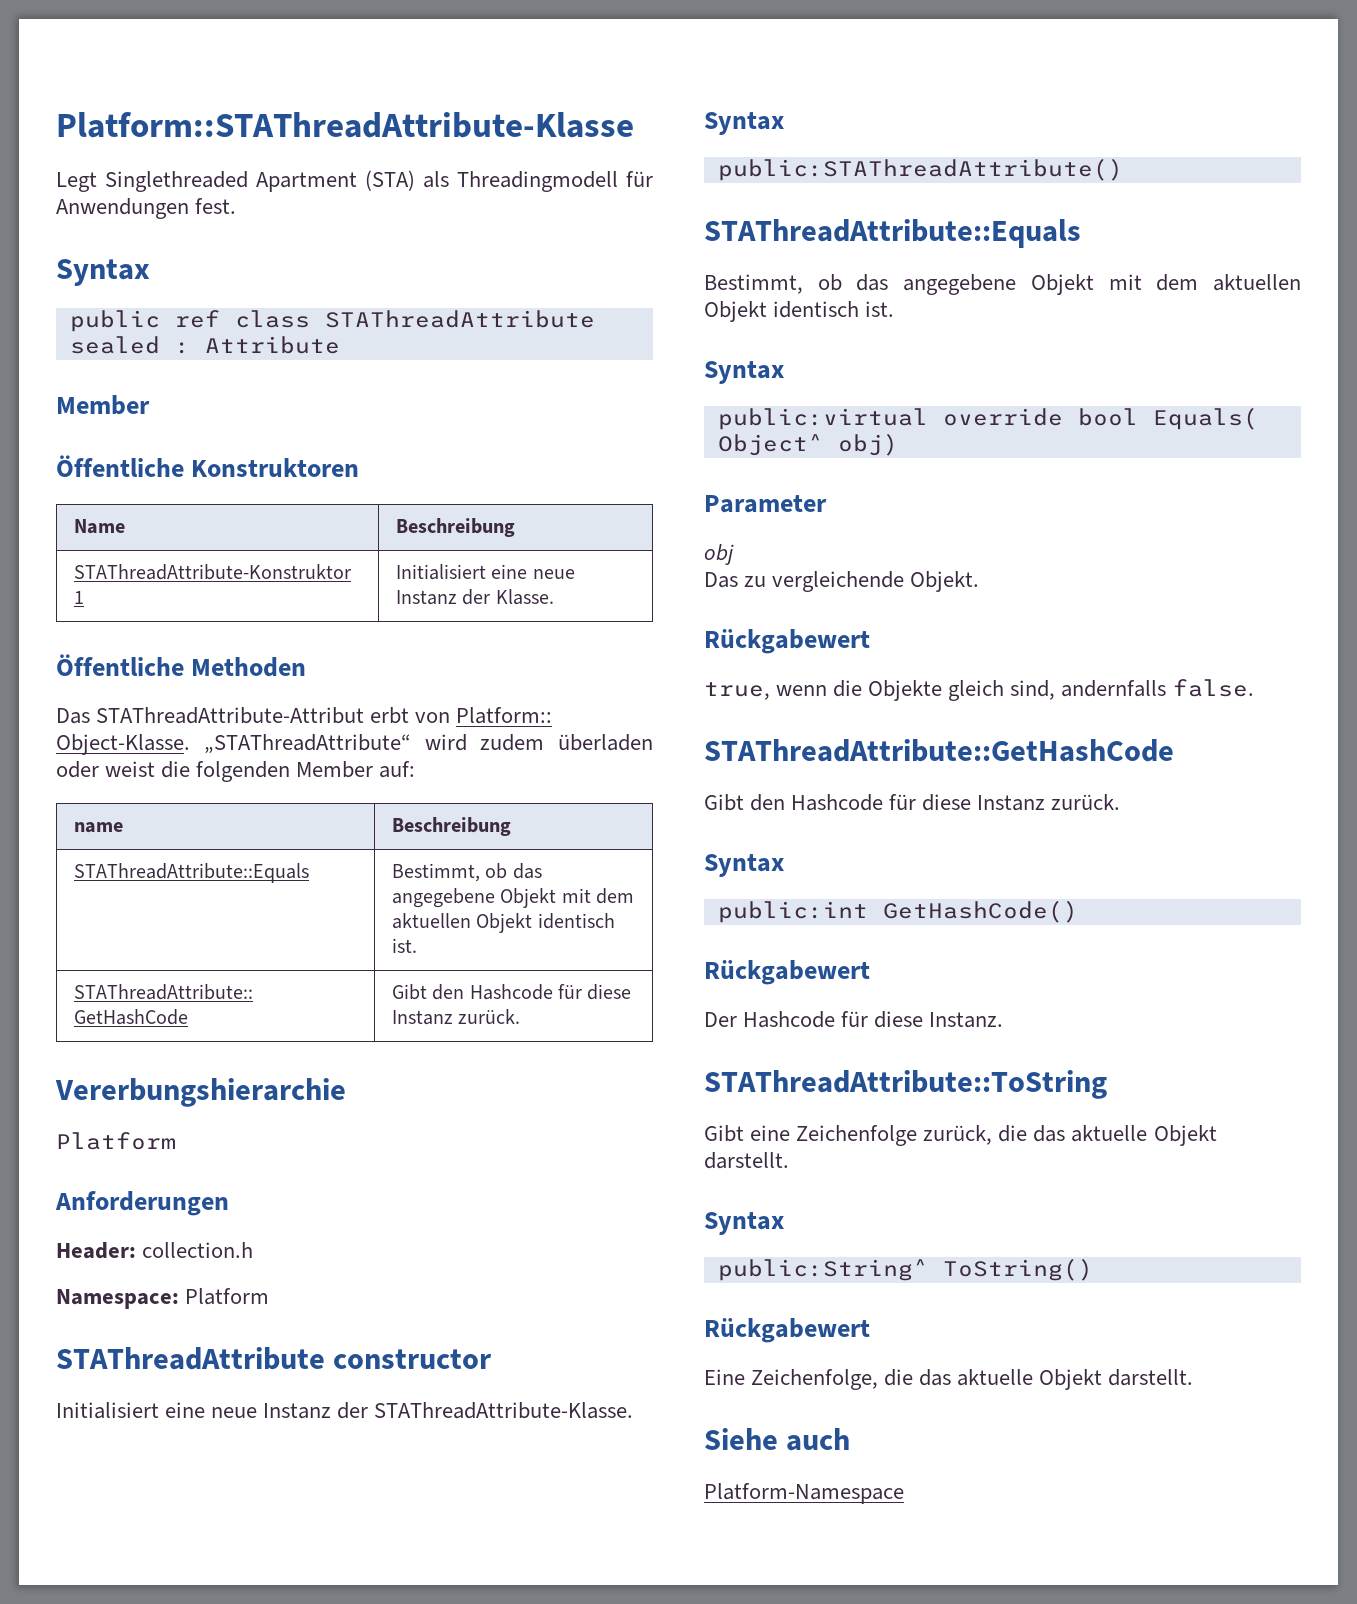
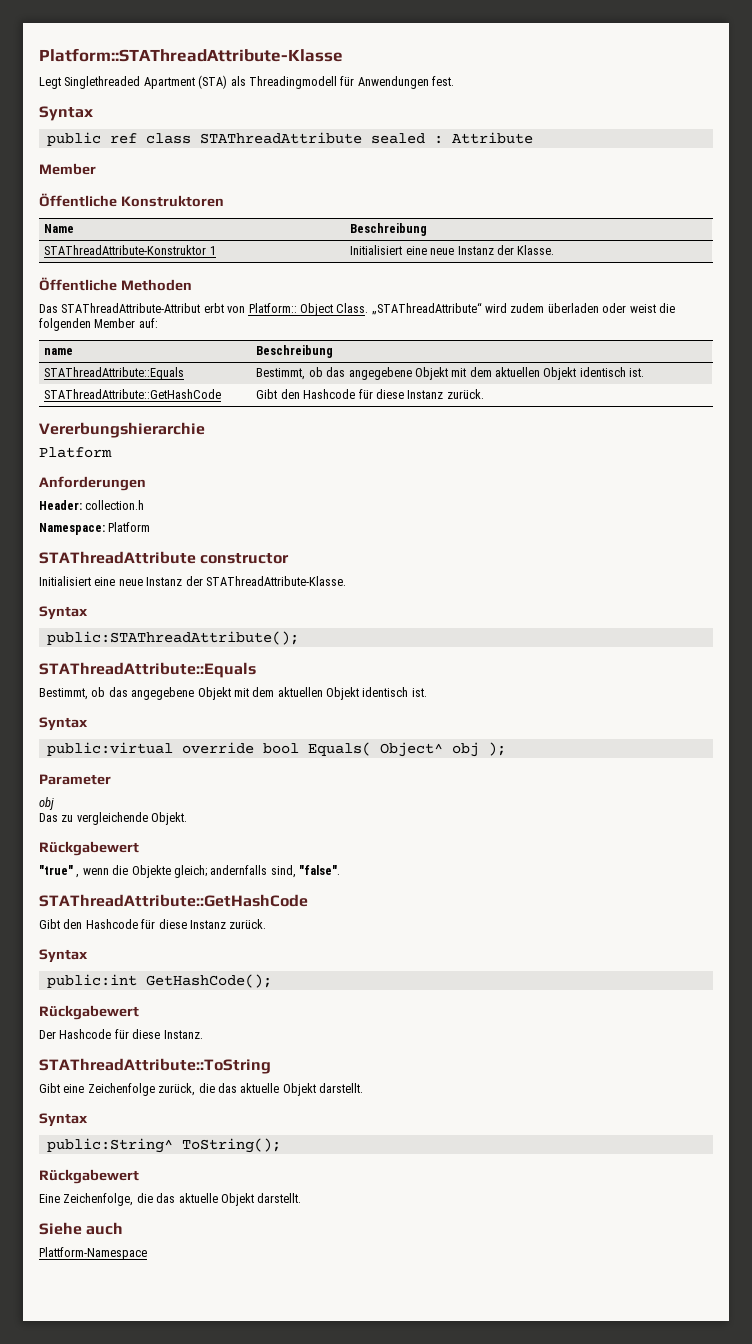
- Das STAThreadAttribute-Attribut erbt von Platform:: Object-Klasse.
+ Das STAThreadAttribute-Attribut erbt von Platform:: Object Class.
- public:STAThreadAttribute()
+ public:STAThreadAttribute();
- public:virtual override bool Equals( Object^ obj)
+ public:virtual override bool Equals( Object^ obj );
- true, wenn die Objekte gleich sind, andernfalls false.
+ "true" , wenn die Objekte gleich; andernfalls sind, "false".
- public:int GetHashCode()
+ public:int GetHashCode();
- public:String^ ToString()
+ public:String^ ToString();
- Platform-Namespace
+ Plattform-Namespace

